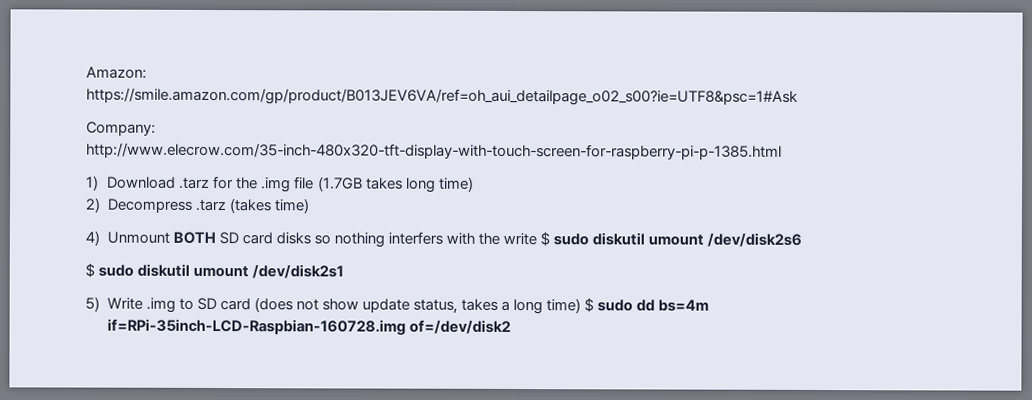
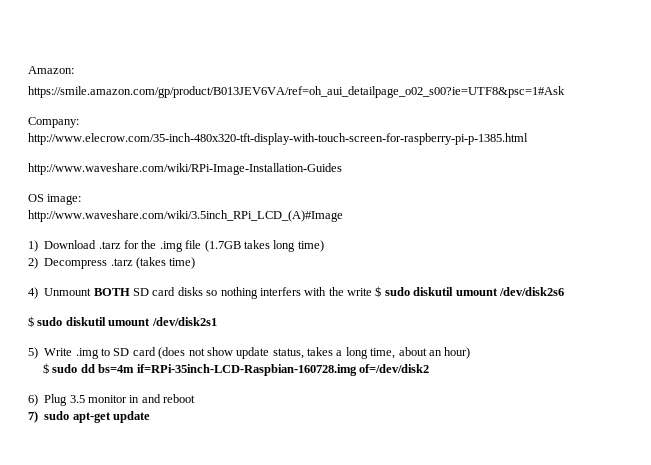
+ http://www.waveshare.com/wiki/RPi-Image-Installation-Guides
+ OS image:
+ http://www.waveshare.com/wiki/3.5inch_RPi_LCD_(A)#Image
- 5) Write .img to SD card (does not show update status, takes a long time) $ sudo dd bs=4m if=RPi-35inch-LCD-Raspbian-160728.img of=/dev/disk2
+ 5) Write .img to SD card (does not show update status, takes a long time, about an hour)
+ $ sudo dd bs=4m if=RPi-35inch-LCD-Raspbian-160728.img of=/dev/disk2
+ 6) Plug 3.5 monitor in and reboot
+ 7) sudo apt-get update

